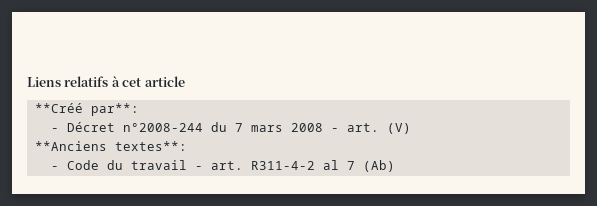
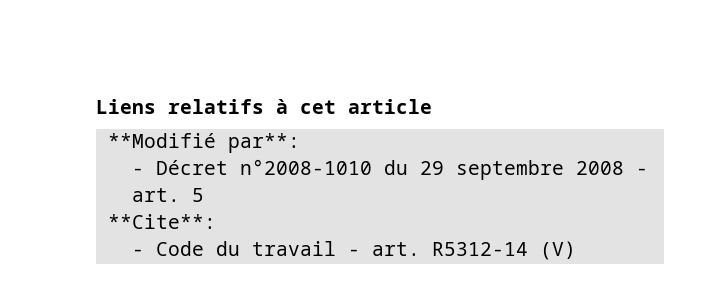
- **Créé par**:
+ **Modifié par**:
- - Décret n°2008-244 du 7 mars 2008 - art. (V)
- **Anciens textes**:
+ - Décret n°2008-1010 du 29 septembre 2008 - art. 5
+ **Cite**:
- - Code du travail - art. R311-4-2 al 7 (Ab)
+ - Code du travail - art. R5312-14 (V)

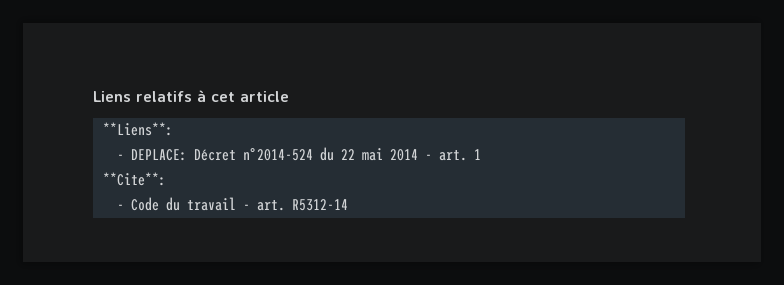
- **Modifié par**:
- - Décret n°2008-1010 du 29 septembre 2008 - art. 5
+ **Liens**:
+ - DEPLACE: Décret n°2014-524 du 22 mai 2014 - art. 1
- - Code du travail - art. R5312-14 (V)
+ - Code du travail - art. R5312-14

